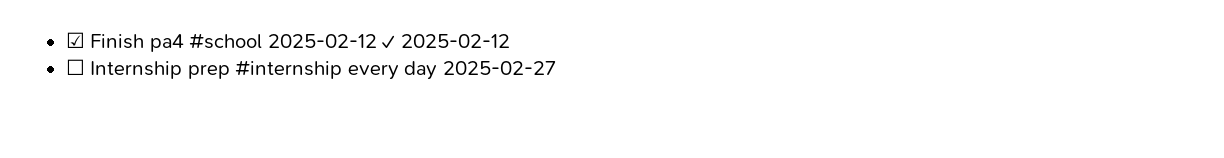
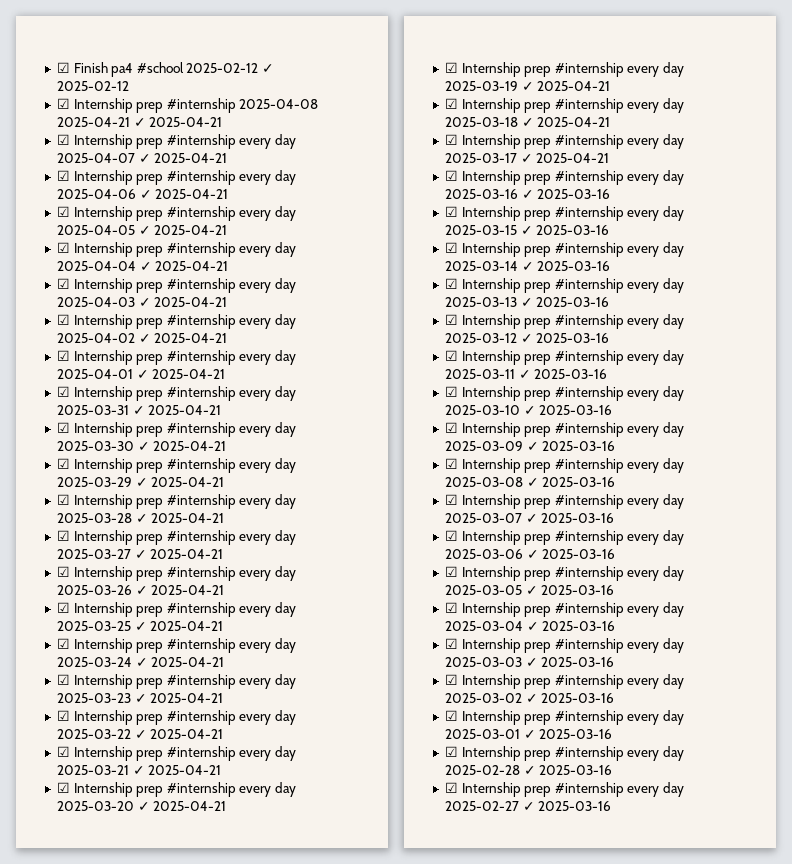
- ☐ Internship prep #internship every day 2025-02-27
+ ☑ Internship prep #internship 2025-04-08 2025-04-21 ✓ 2025-04-21
+ ☑ Internship prep #internship every day 2025-04-07 ✓ 2025-04-21
+ ☑ Internship prep #internship every day 2025-04-06 ✓ 2025-04-21
+ ☑ Internship prep #internship every day 2025-04-05 ✓ 2025-04-21
+ ☑ Internship prep #internship every day 2025-04-04 ✓ 2025-04-21
+ ☑ Internship prep #internship every day 2025-04-03 ✓ 2025-04-21
+ ☑ Internship prep #internship every day 2025-04-02 ✓ 2025-04-21
+ ☑ Internship prep #internship every day 2025-04-01 ✓ 2025-04-21
+ ☑ Internship prep #internship every day 2025-03-31 ✓ 2025-04-21
+ ☑ Internship prep #internship every day 2025-03-30 ✓ 2025-04-21
+ ☑ Internship prep #internship every day 2025-03-29 ✓ 2025-04-21
+ ☑ Internship prep #internship every day 2025-03-28 ✓ 2025-04-21
+ ☑ Internship prep #internship every day 2025-03-27 ✓ 2025-04-21
+ ☑ Internship prep #internship every day 2025-03-26 ✓ 2025-04-21
+ ☑ Internship prep #internship every day 2025-03-25 ✓ 2025-04-21
+ ☑ Internship prep #internship every day 2025-03-24 ✓ 2025-04-21
+ ☑ Internship prep #internship every day 2025-03-23 ✓ 2025-04-21
+ ☑ Internship prep #internship every day 2025-03-22 ✓ 2025-04-21
+ ☑ Internship prep #internship every day 2025-03-21 ✓ 2025-04-21
+ ☑ Internship prep #internship every day 2025-03-20 ✓ 2025-04-21
+ ☑ Internship prep #internship every day 2025-03-19 ✓ 2025-04-21
+ ☑ Internship prep #internship every day 2025-03-18 ✓ 2025-04-21
+ ☑ Internship prep #internship every day 2025-03-17 ✓ 2025-04-21
+ ☑ Internship prep #internship every day 2025-03-16 ✓ 2025-03-16
+ ☑ Internship prep #internship every day 2025-03-15 ✓ 2025-03-16
+ ☑ Internship prep #internship every day 2025-03-14 ✓ 2025-03-16
+ ☑ Internship prep #internship every day 2025-03-13 ✓ 2025-03-16
+ ☑ Internship prep #internship every day 2025-03-12 ✓ 2025-03-16
+ ☑ Internship prep #internship every day 2025-03-11 ✓ 2025-03-16
+ ☑ Internship prep #internship every day 2025-03-10 ✓ 2025-03-16
+ ☑ Internship prep #internship every day 2025-03-09 ✓ 2025-03-16
+ ☑ Internship prep #internship every day 2025-03-08 ✓ 2025-03-16
+ ☑ Internship prep #internship every day 2025-03-07 ✓ 2025-03-16
+ ☑ Internship prep #internship every day 2025-03-06 ✓ 2025-03-16
+ ☑ Internship prep #internship every day 2025-03-05 ✓ 2025-03-16
+ ☑ Internship prep #internship every day 2025-03-04 ✓ 2025-03-16
+ ☑ Internship prep #internship every day 2025-03-03 ✓ 2025-03-16
+ ☑ Internship prep #internship every day 2025-03-02 ✓ 2025-03-16
+ ☑ Internship prep #internship every day 2025-03-01 ✓ 2025-03-16
+ ☑ Internship prep #internship every day 2025-02-28 ✓ 2025-03-16
+ ☑ Internship prep #internship every day 2025-02-27 ✓ 2025-03-16

